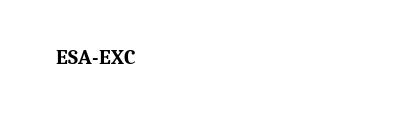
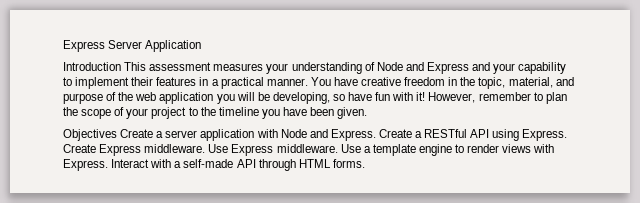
- ESA-EXC
+ Express Server Application
+ Introduction This assessment measures your understanding of Node and Express and your capability to implement their features in a practical manner. You have creative freedom in the topic, material, and purpose of the web application you will be developing, so have fun with it! However, remember to plan the scope of your project to the timeline you have been given.
+ Objectives Create a server application with Node and Express. Create a RESTful API using Express. Create Express middleware. Use Express middleware. Use a template engine to render views with Express. Interact with a self-made API through HTML forms.

